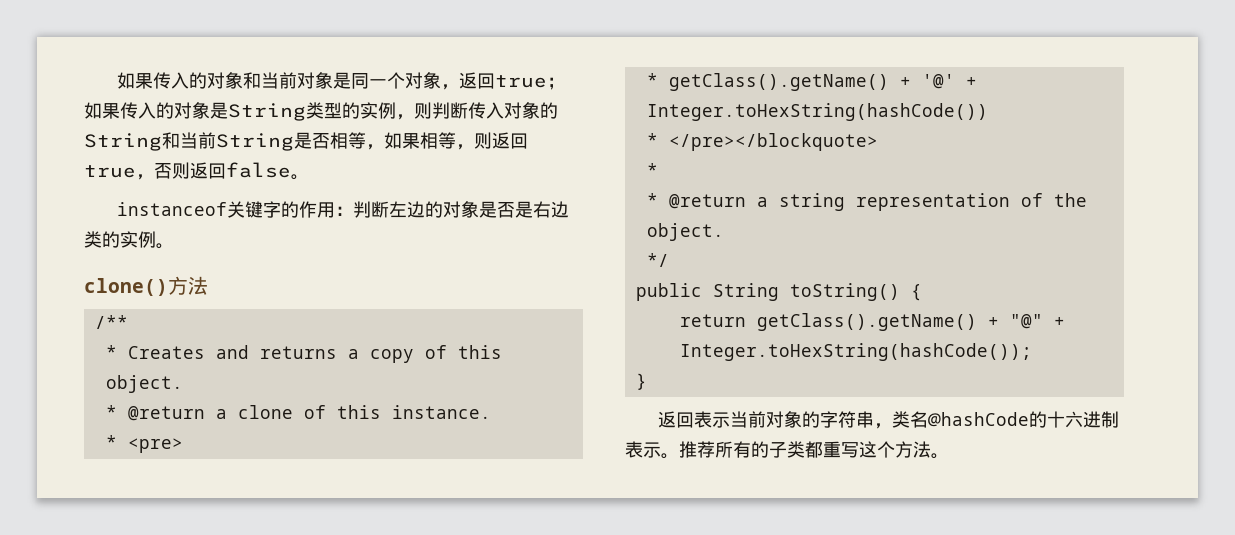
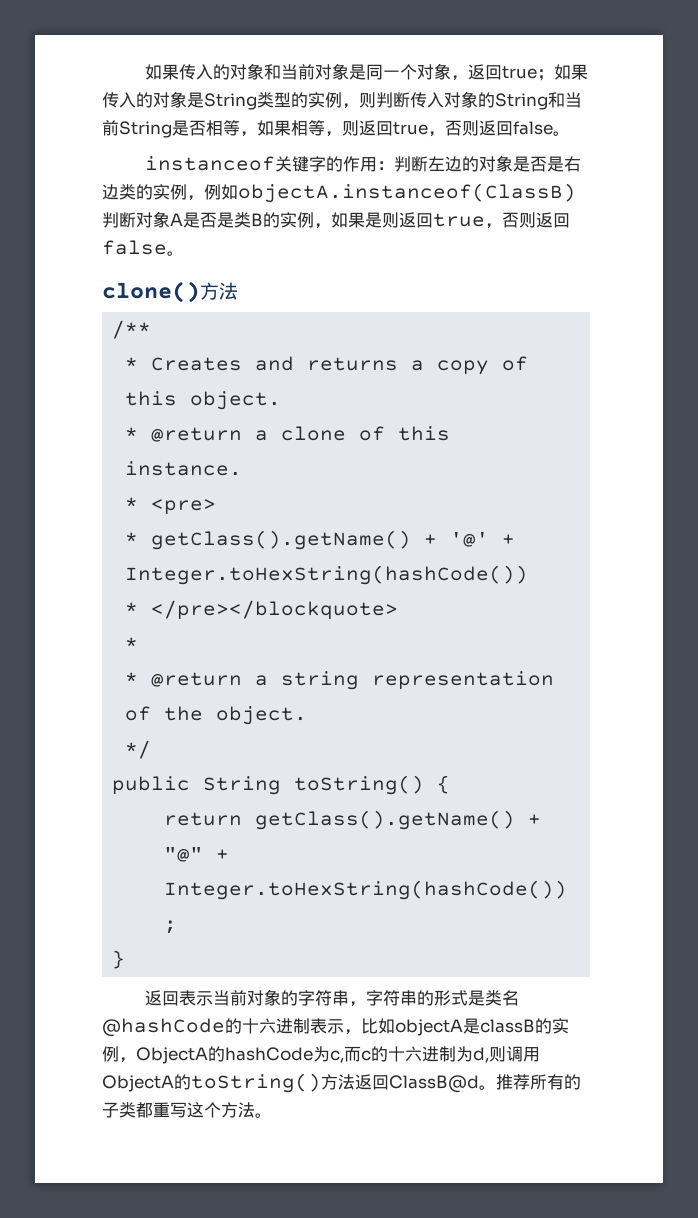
- instanceof关键字的作用：判断左边的对象是否是右边类的实例。
+ instanceof关键字的作用：判断左边的对象是否是右边类的实例，例如objectA.instanceof(ClassB)判断对象A是否是类B的实例，如果是则返回true，否则返回false。
- 返回表示当前对象的字符串，类名@hashCode的十六进制表示。
+ 返回表示当前对象的字符串，字符串的形式是类名@hashCode的十六进制表示，比如objectA是classB的实例，ObjectA的hashCode为c,而c的十六进制为d,则调用ObjectA的toString()方法返回ClassB@d。

